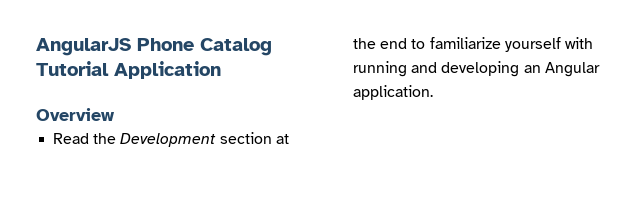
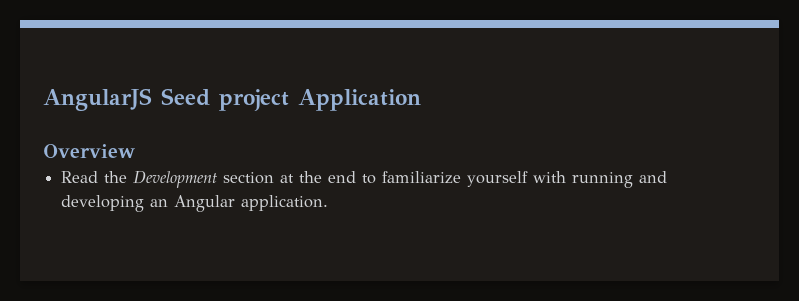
- AngularJS Phone Catalog Tutorial Application
+ AngularJS Seed project Application

